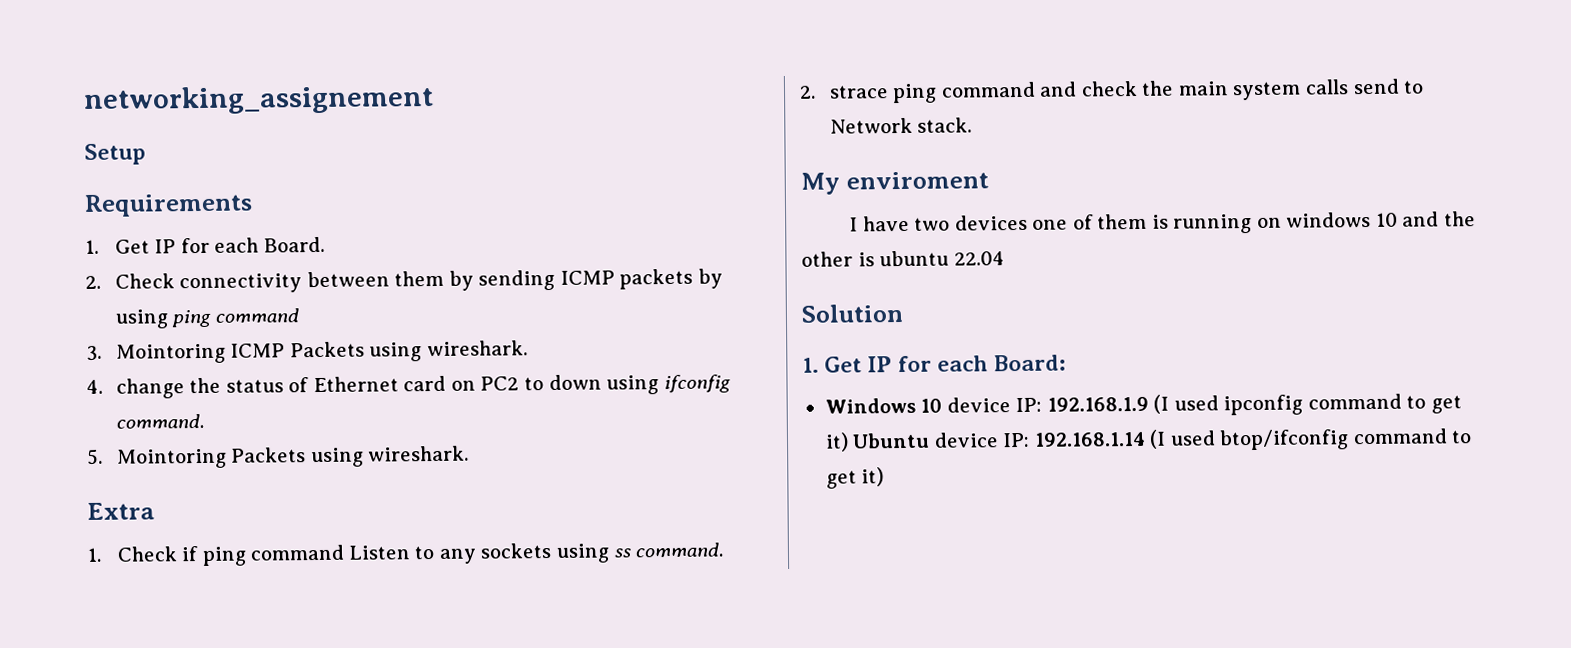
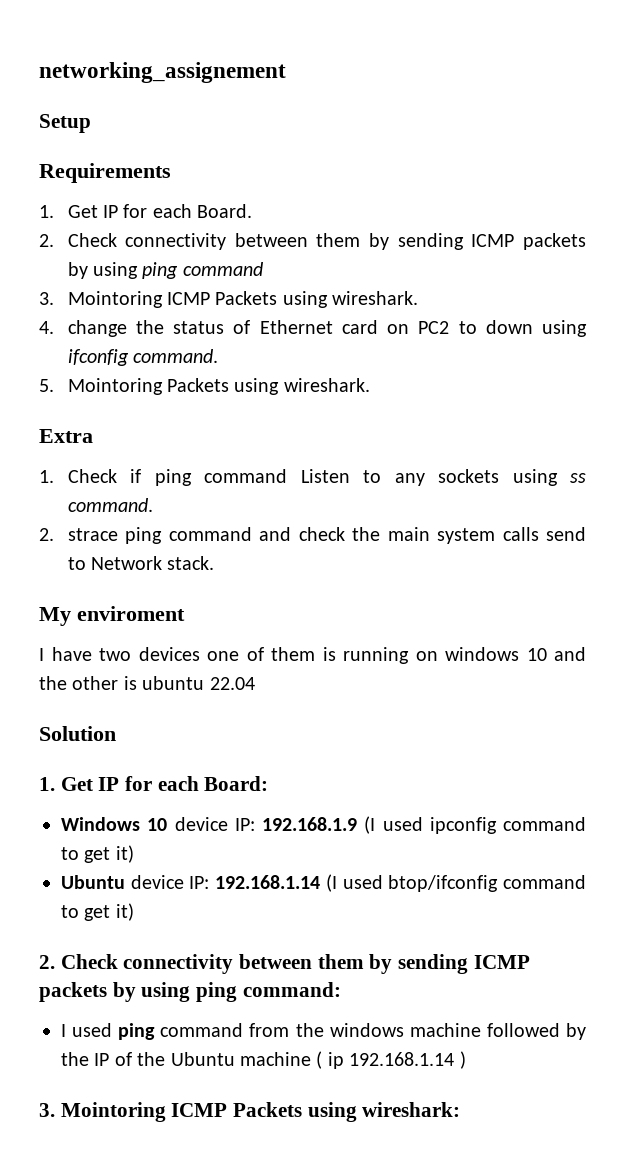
- Windows 10 device IP: 192.168.1.9 (I used ipconfig command to get it) Ubuntu device IP: 192.168.1.14 (I used btop/ifconfig command to get it)
+ Windows 10 device IP: 192.168.1.9 (I used ipconfig command to get it)
+ Ubuntu device IP: 192.168.1.14 (I used btop/ifconfig command to get it)
+ 2. Check connectivity between them by sending ICMP packets by using ping command:
+ I used ping command from the windows machine followed by the IP of the Ubuntu machine ( ip 192.168.1.14 )
+ 3. Mointoring ICMP Packets using wireshark:

